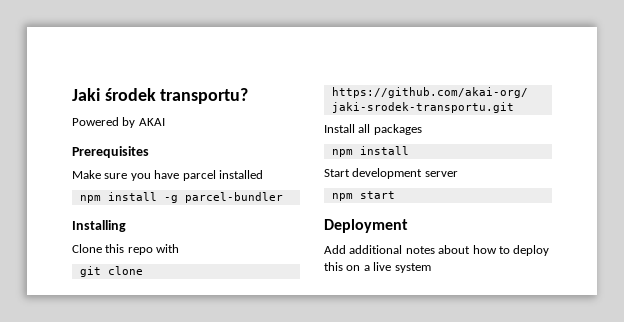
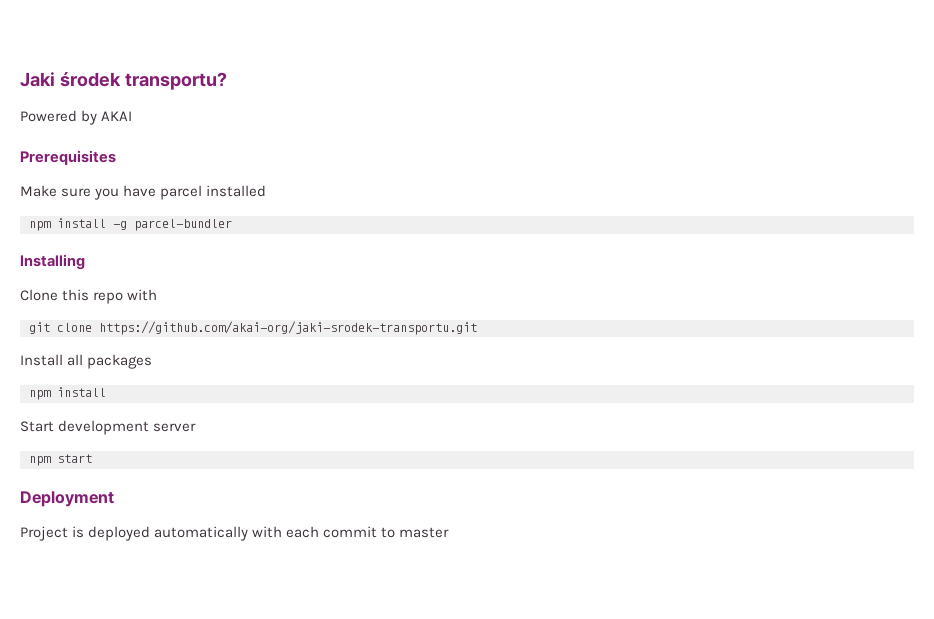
- Add additional notes about how to deploy this on a live system
+ Project is deployed automatically with each commit to master

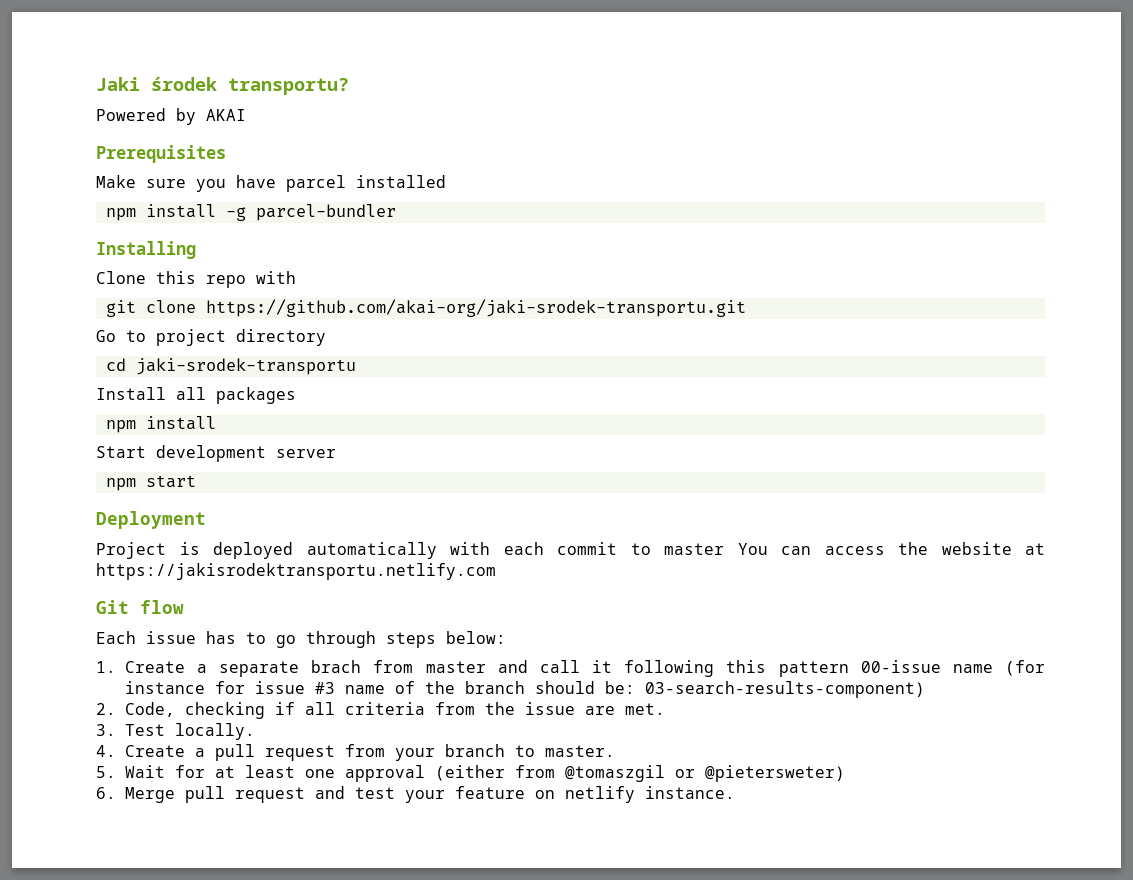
+ Go to project directory
+ cd jaki-srodek-transportu
- Project is deployed automatically with each commit to master
+ Project is deployed automatically with each commit to master You can access the website at https://jakisrodektransportu.netlify.com
+ Git flow
+ Each issue has to go through steps below:
+ 1. Create a separate brach from master and call it following this pattern 00-issue name (for instance for issue #3 name of the branch should be: 03-search-results-component)
+ 2. Code, checking if all criteria from the issue are met.
+ 3. Test locally.
+ 4. Create a pull request from your branch to master.
+ 5. Wait for at least one approval (either from @tomaszgil or @pietersweter)
+ 6. Merge pull request and test your feature on netlify instance.

